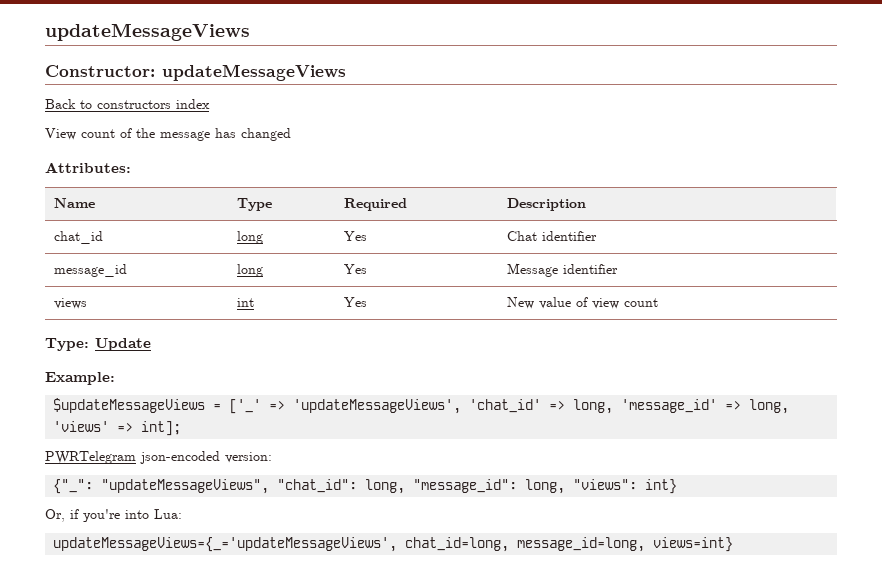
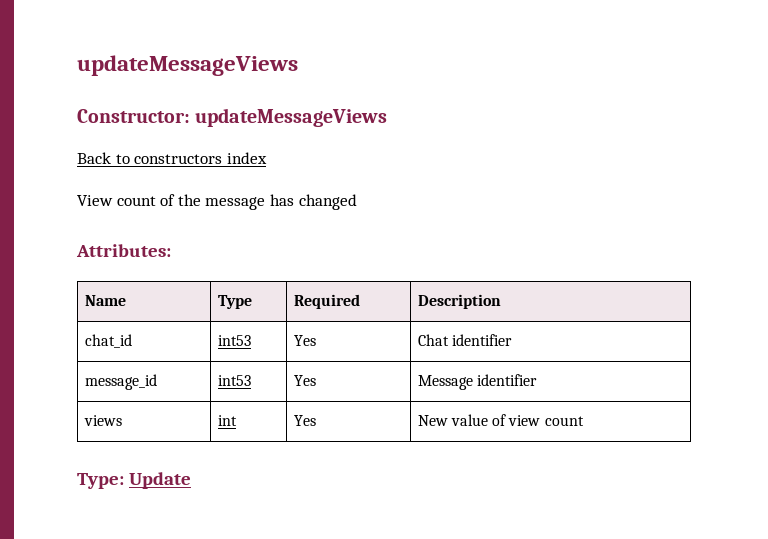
- chat_id | long | Yes | Chat identifier
+ chat_id | int53 | Yes | Chat identifier
- message_id | long | Yes | Message identifier
+ message_id | int53 | Yes | Message identifier
- Example:
- $updateMessageViews = ['_' => 'updateMessageViews', 'chat_id' => long, 'message_id' => long, 'views' => int];
- PWRTelegram json-encoded version:
- {"_": "updateMessageViews", "chat_id": long, "message_id": long, "views": int}
- Or, if you're into Lua:
- updateMessageViews={_='updateMessageViews', chat_id=long, message_id=long, views=int}

